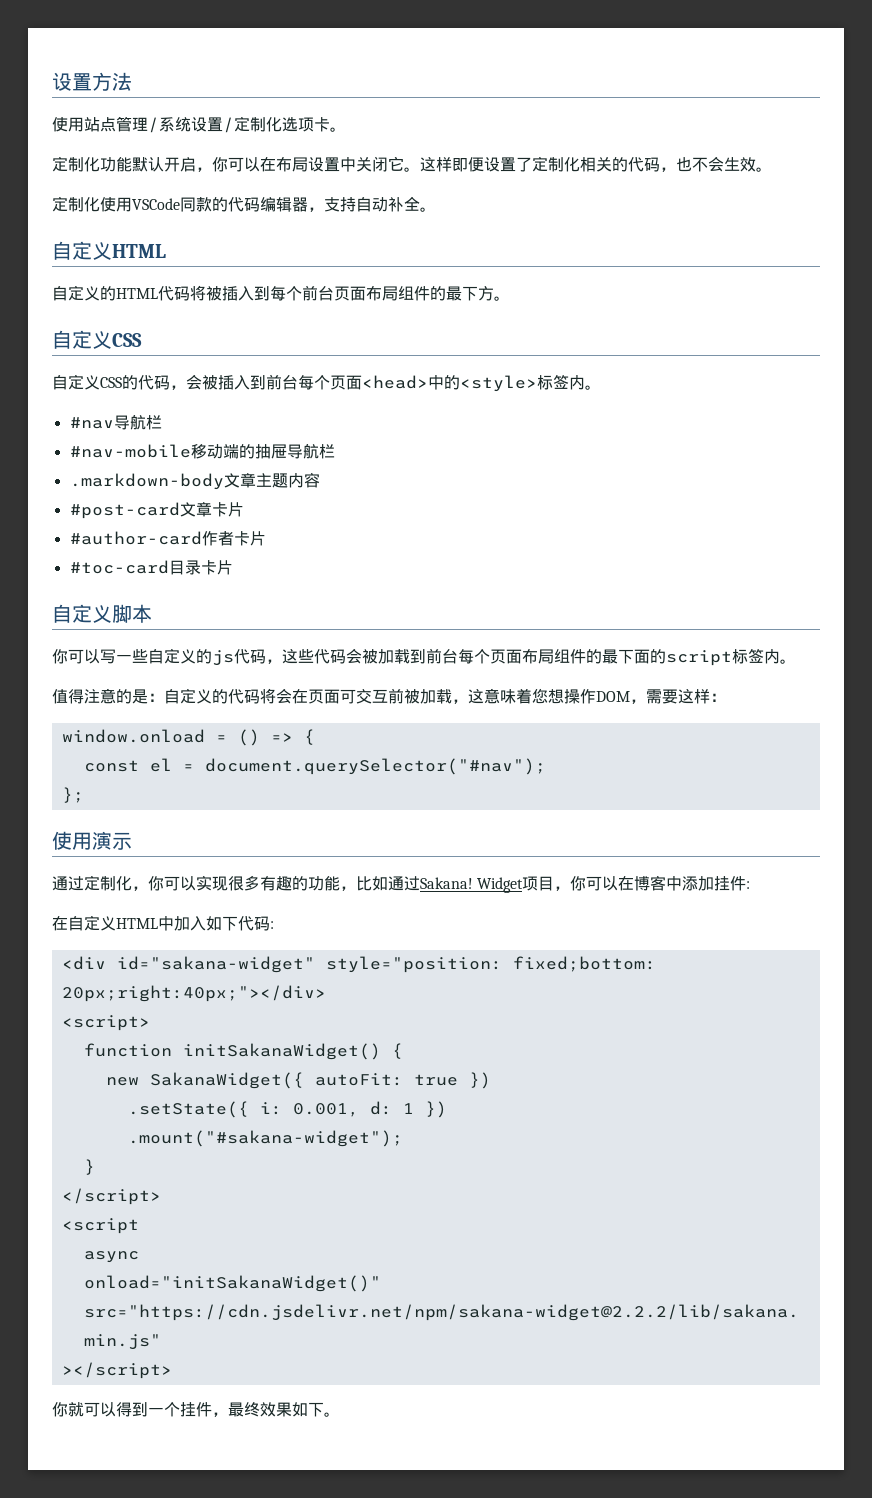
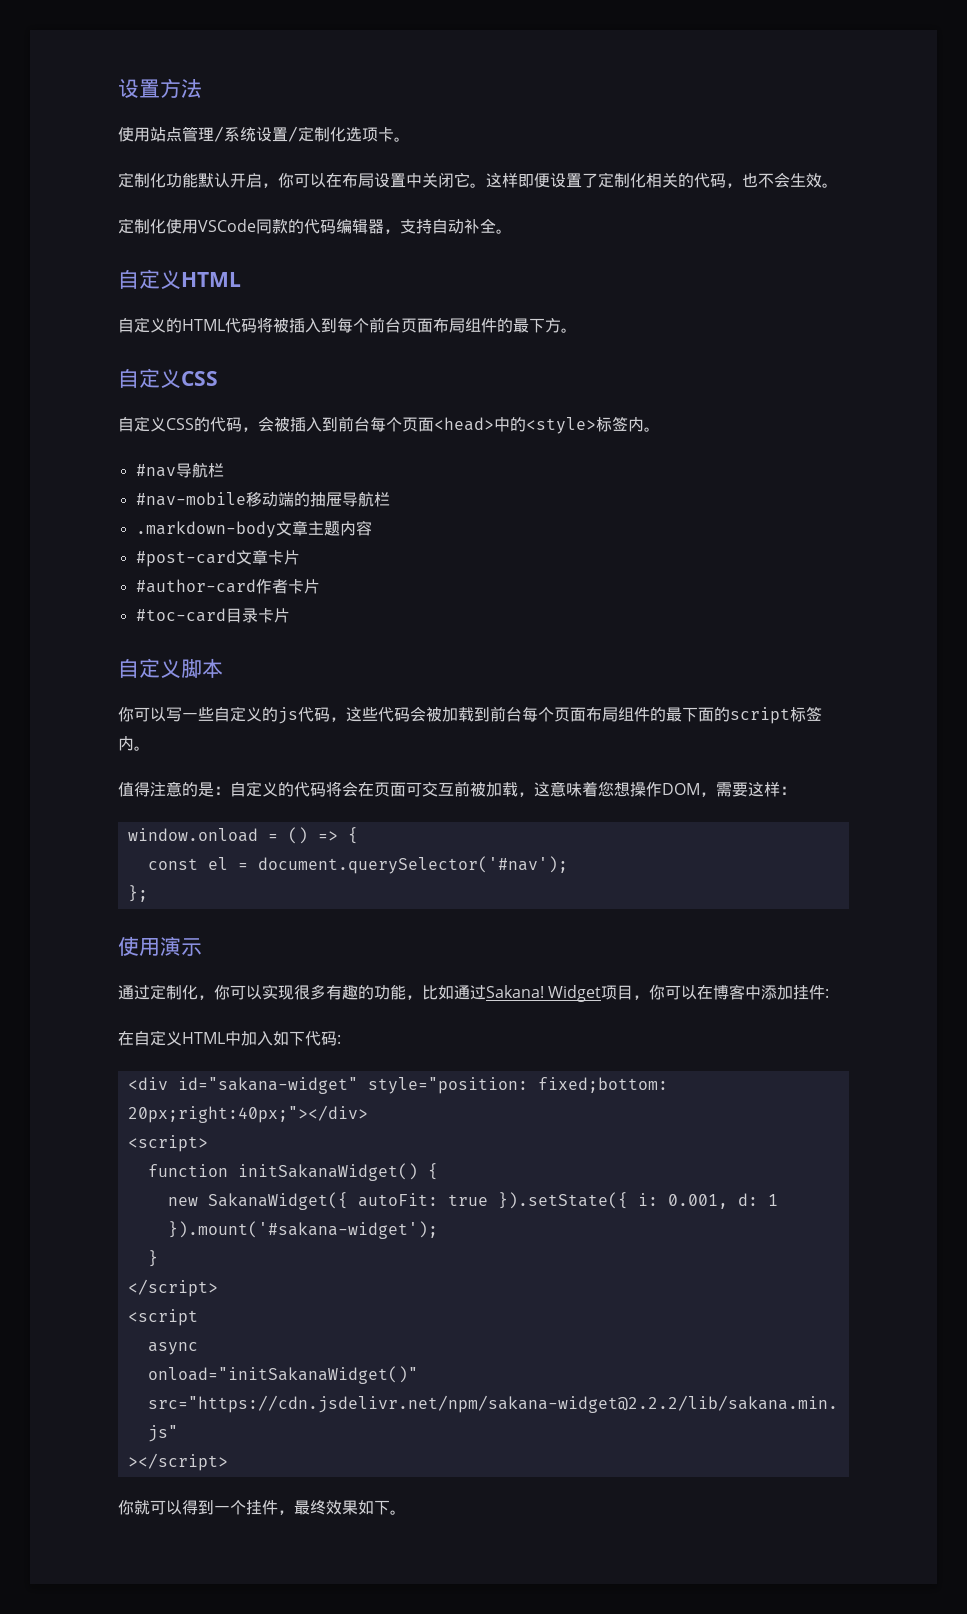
- const el = document.querySelector("#nav");
+ const el = document.querySelector('#nav');
- new SakanaWidget({ autoFit: true })
- .setState({ i: 0.001, d: 1 })
- .mount("#sakana-widget");
+ new SakanaWidget({ autoFit: true }).setState({ i: 0.001, d: 1 }).mount('#sakana-widget');

